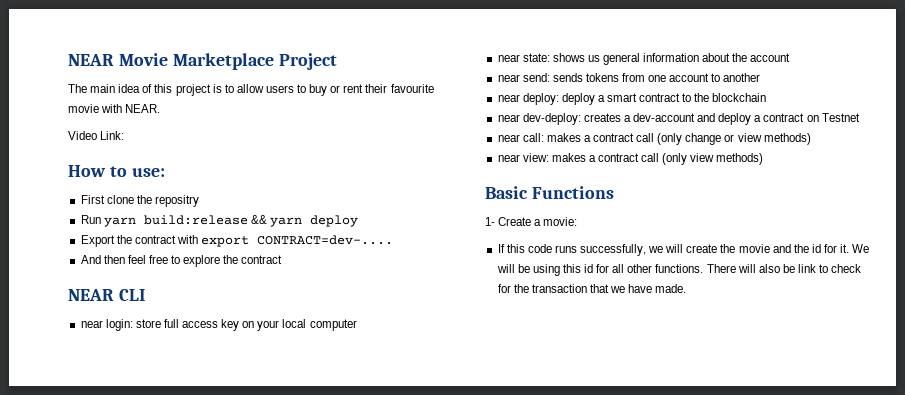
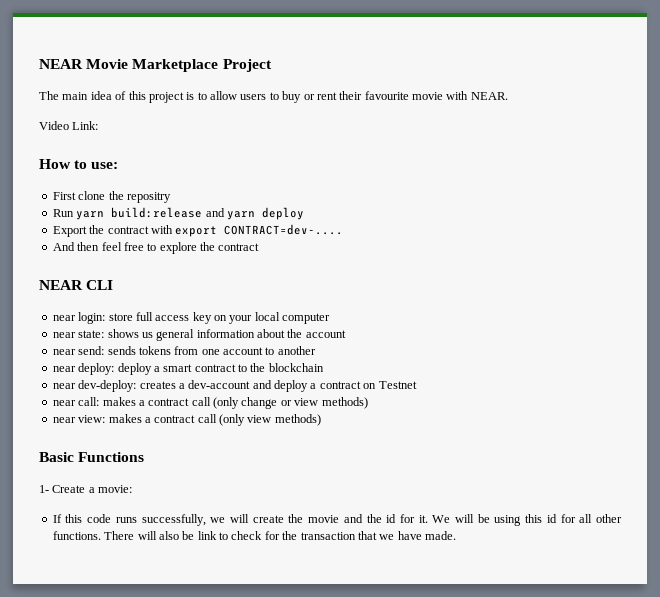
- Run yarn build:release && yarn deploy
+ Run yarn build:release and yarn deploy

